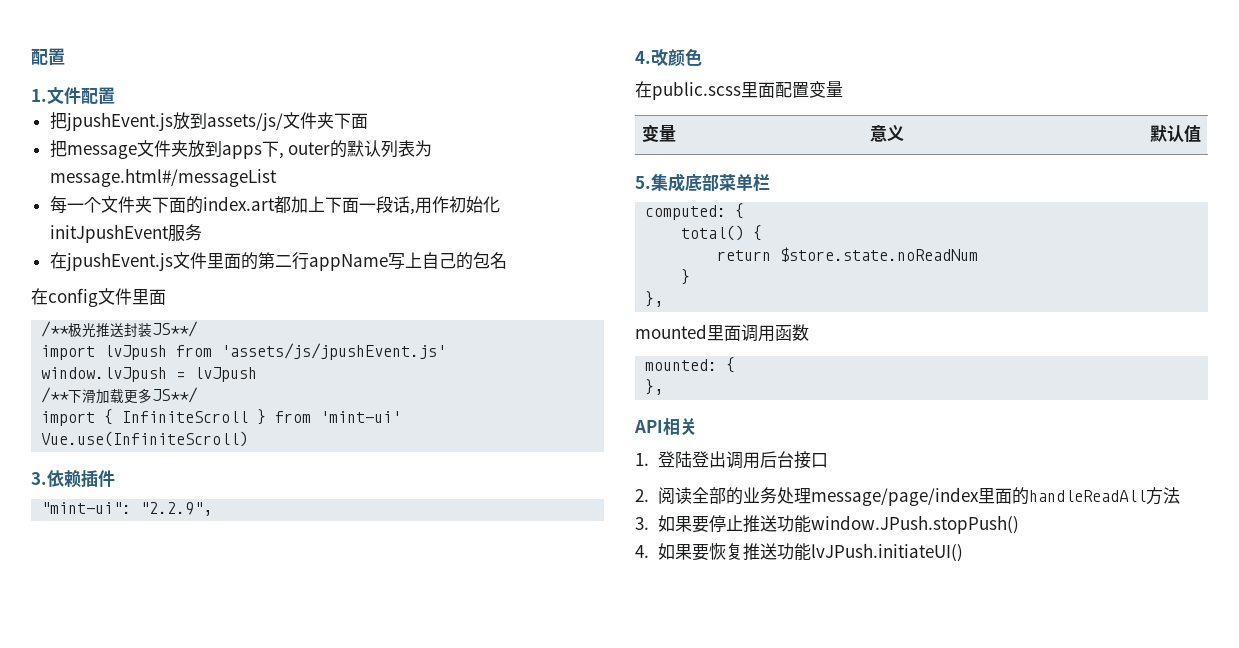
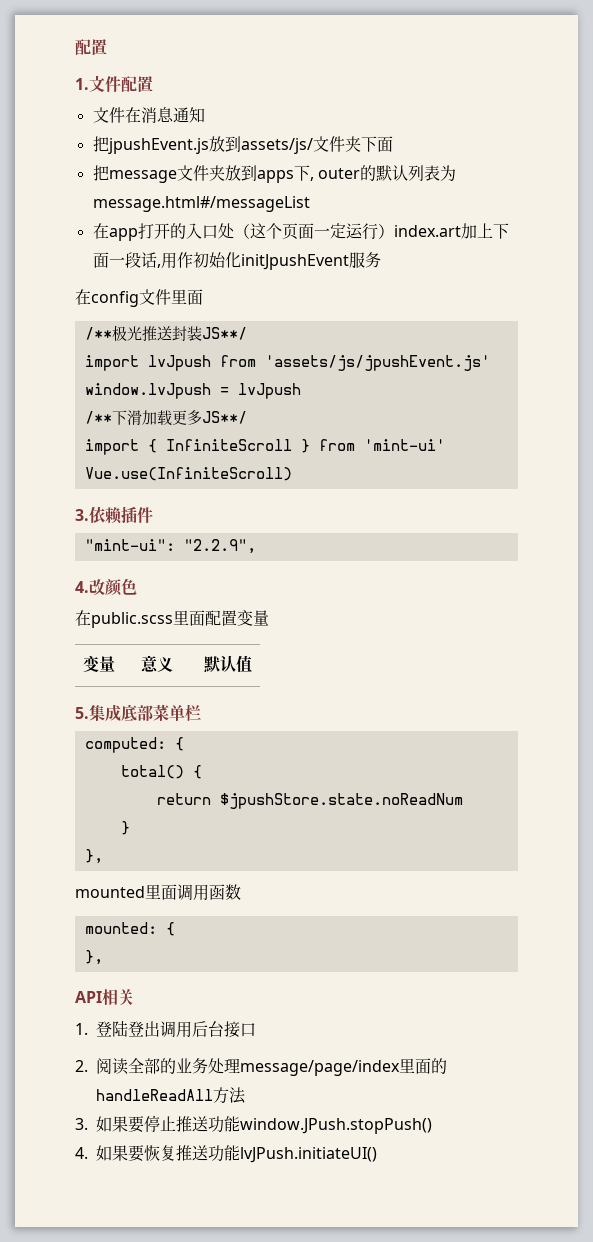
+ 文件在消息通知
- 每一个文件夹下面的index.art都加上下面一段话,用作初始化initJpushEvent服务
+ 在app打开的入口处（这个页面一定运行）index.art加上下面一段话,用作初始化initJpushEvent服务
- 在jpushEvent.js文件里面的第二行appName写上自己的包名
- return $store.state.noReadNum
+ return $jpushStore.state.noReadNum

